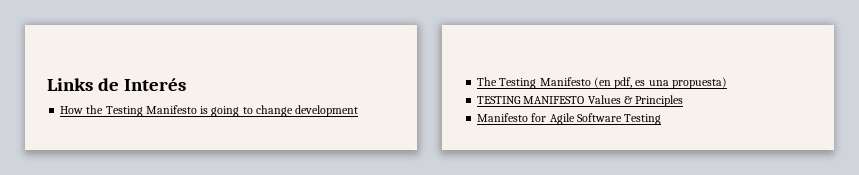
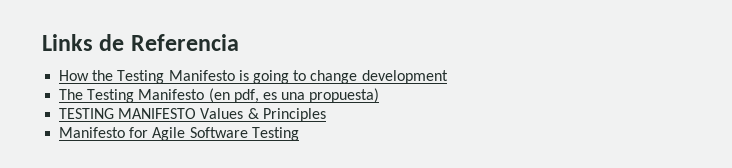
- Links de Interés
+ Links de Referencia

